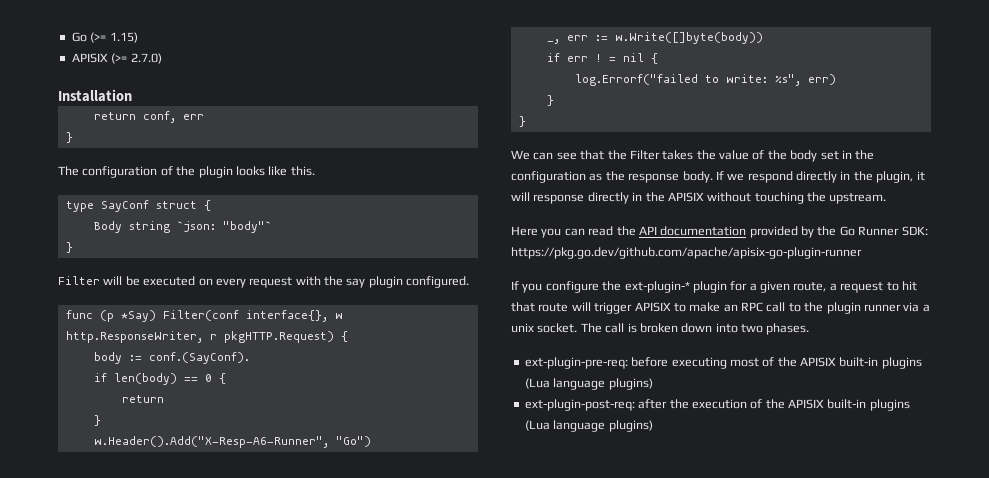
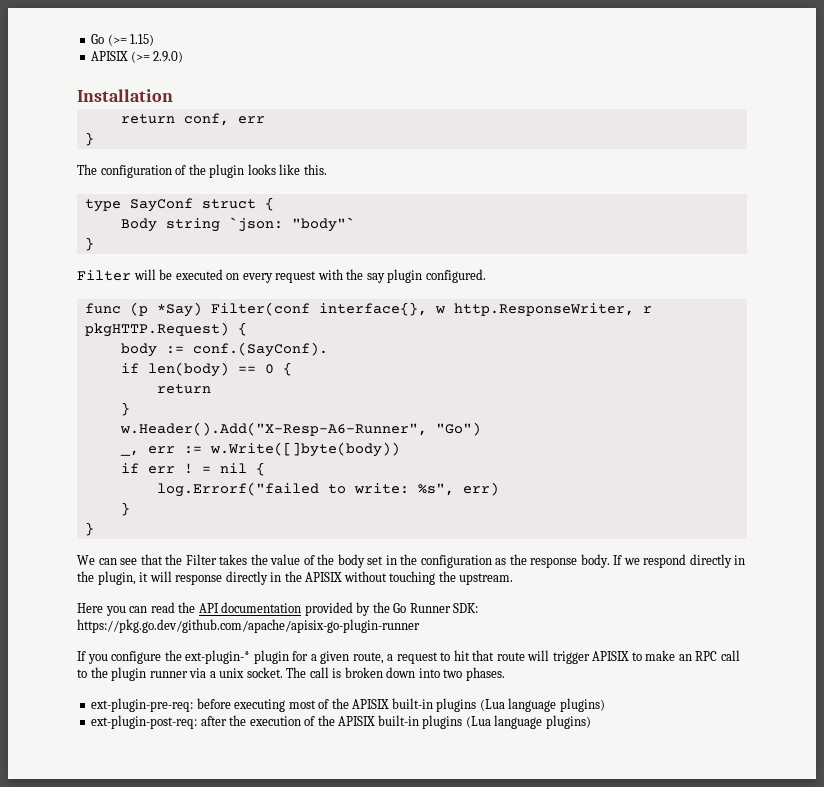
- APISIX (>= 2.7.0)
+ APISIX (>= 2.9.0)

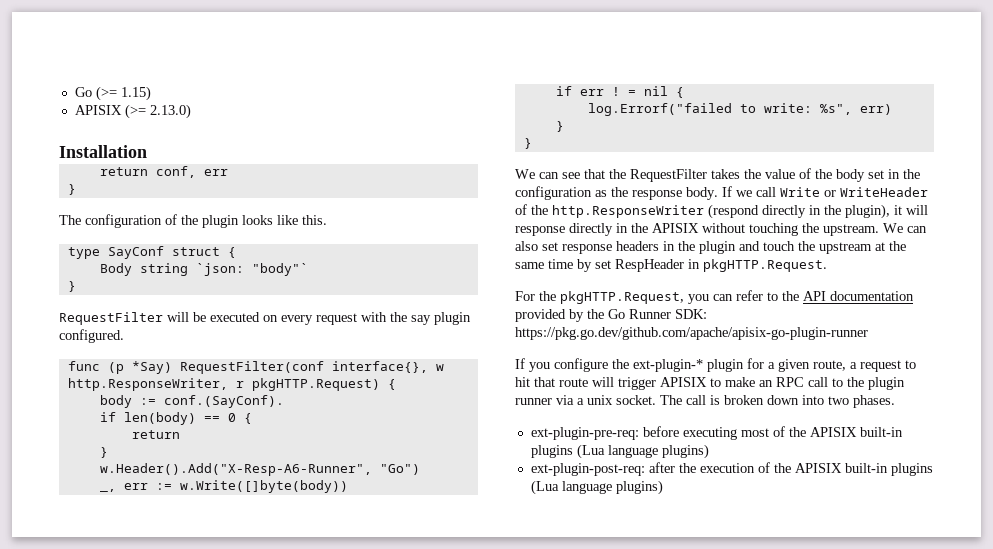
- APISIX (>= 2.9.0)
+ APISIX (>= 2.13.0)
- Filter will be executed on every request with the say plugin configured.
+ RequestFilter will be executed on every request with the say plugin configured.
- func (p *Say) Filter(conf interface{}, w http.ResponseWriter, r pkgHTTP.Request) {
+ func (p *Say) RequestFilter(conf interface{}, w http.ResponseWriter, r pkgHTTP.Request) {
- We can see that the Filter takes the value of the body set in the configuration as the response body.
+ We can see that the RequestFilter takes the value of the body set in the configuration as the response body.
- If we respond directly in the plugin, it will response directly in the APISIX without touching the upstream.
- Here you can read the API documentation provided by the Go Runner SDK: https://pkg.go.dev/github.com/apache/apisix-go-plugin-runner
+ If we call Write or WriteHeader of the http.ResponseWriter (respond directly in the plugin), it will response directly in the APISIX without touching the upstream. We can also set response headers in the plugin and touch the upstream at the same time by set RespHeader in pkgHTTP.Request.
+ For the pkgHTTP.Request, you can refer to the API documentation provided by the Go Runner SDK: https://pkg.go.dev/github.com/apache/apisix-go-plugin-runner

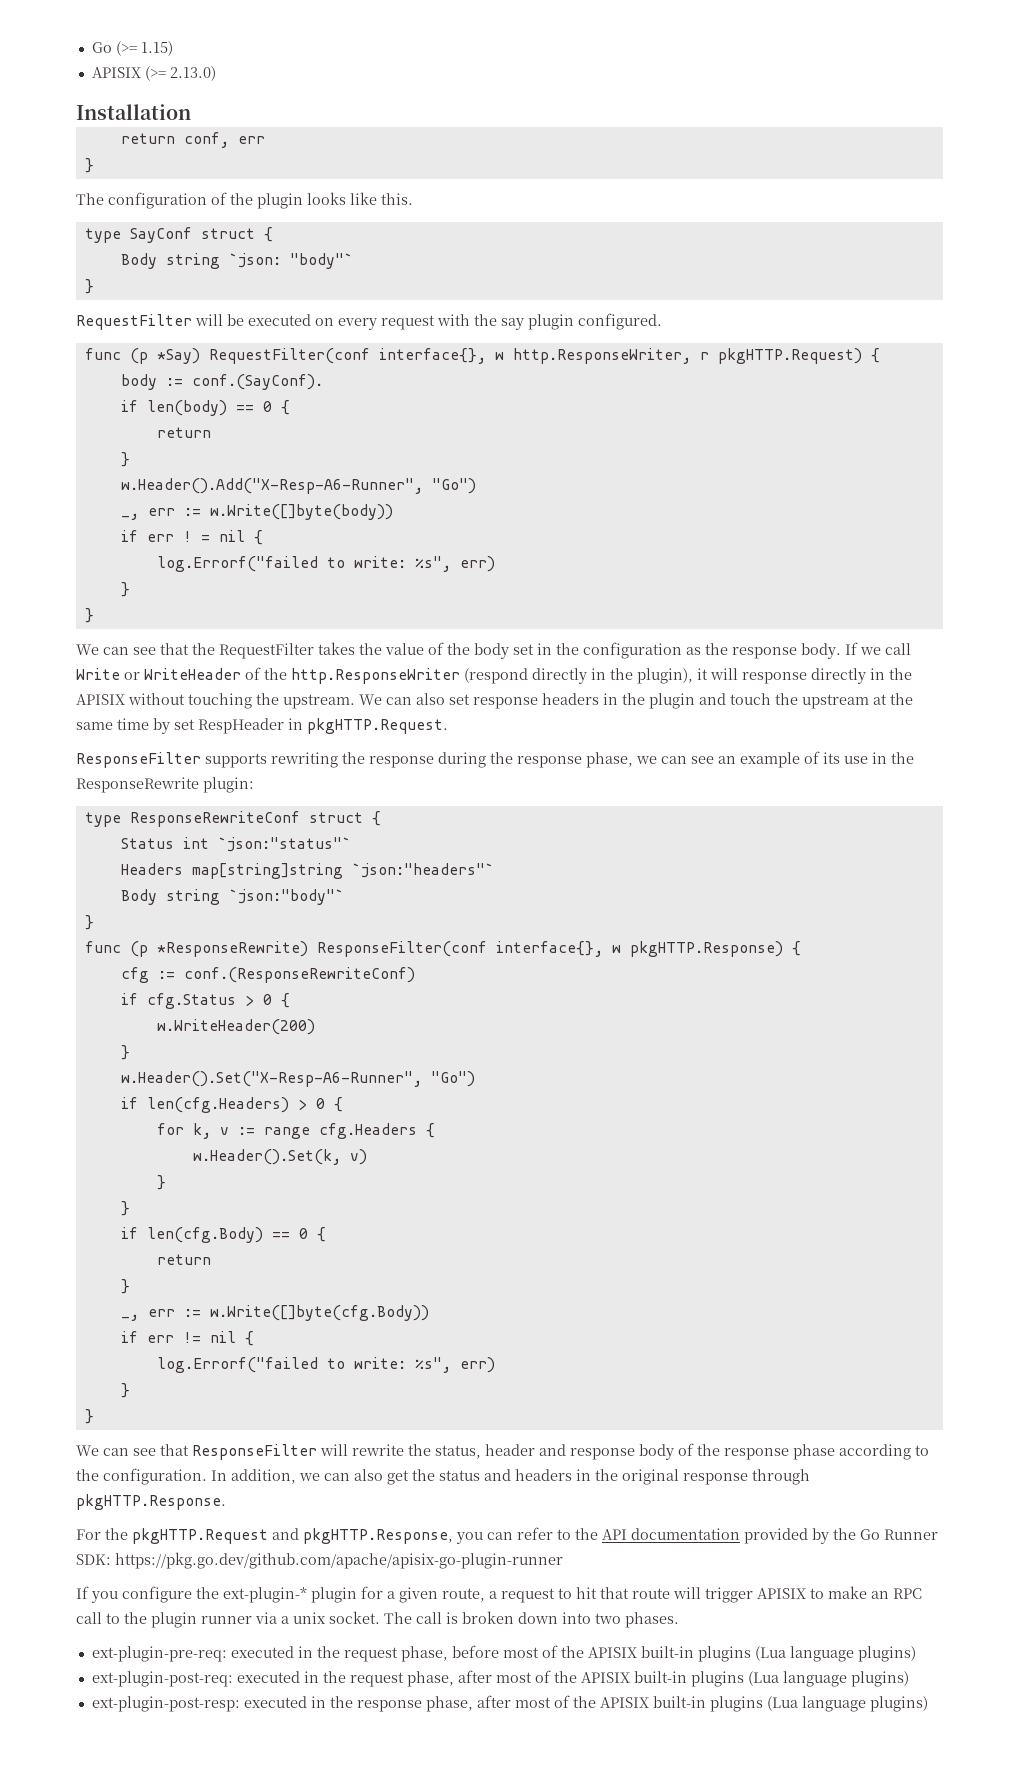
+ ResponseFilter supports rewriting the response during the response phase, we can see an example of its use in the ResponseRewrite plugin:
+ type ResponseRewriteConf struct {
+ Status int `json:"status"`
+ Headers map[string]string `json:"headers"`
+ Body string `json:"body"`
+ }
+ func (p *ResponseRewrite) ResponseFilter(conf interface{}, w pkgHTTP.Response) {
+ cfg := conf.(ResponseRewriteConf)
+ if cfg.Status > 0 {
+ w.WriteHeader(200)
+ }
+ w.Header().Set("X-Resp-A6-Runner", "Go")
+ if len(cfg.Headers) > 0 {
+ for k, v := range cfg.Headers {
+ w.Header().Set(k, v)
+ }
+ }
+ if len(cfg.Body) == 0 {
+ return
+ }
+ _, err := w.Write([]byte(cfg.Body))
+ if err != nil {
+ log.Errorf("failed to write: %s", err)
+ }
+ }
+ We can see that ResponseFilter will rewrite the status, header and response body of the response phase according to the configuration. In addition, we can also get the status and headers in the original response through pkgHTTP.Response.
- For the pkgHTTP.Request, you can refer to the API documentation provided by the Go Runner SDK: https://pkg.go.dev/github.com/apache/apisix-go-plugin-runner
+ For the pkgHTTP.Request and pkgHTTP.Response, you can refer to the API documentation provided by the Go Runner SDK: https://pkg.go.dev/github.com/apache/apisix-go-plugin-runner
- ext-plugin-pre-req: before executing most of the APISIX built-in plugins (Lua language plugins)
+ ext-plugin-pre-req: executed in the request phase, before most of the APISIX built-in plugins (Lua language plugins)
- ext-plugin-post-req: after the execution of the APISIX built-in plugins (Lua language plugins)
+ ext-plugin-post-req: executed in the request phase, after most of the APISIX built-in plugins (Lua language plugins)
+ ext-plugin-post-resp: executed in the response phase, after most of the APISIX built-in plugins (Lua language plugins)

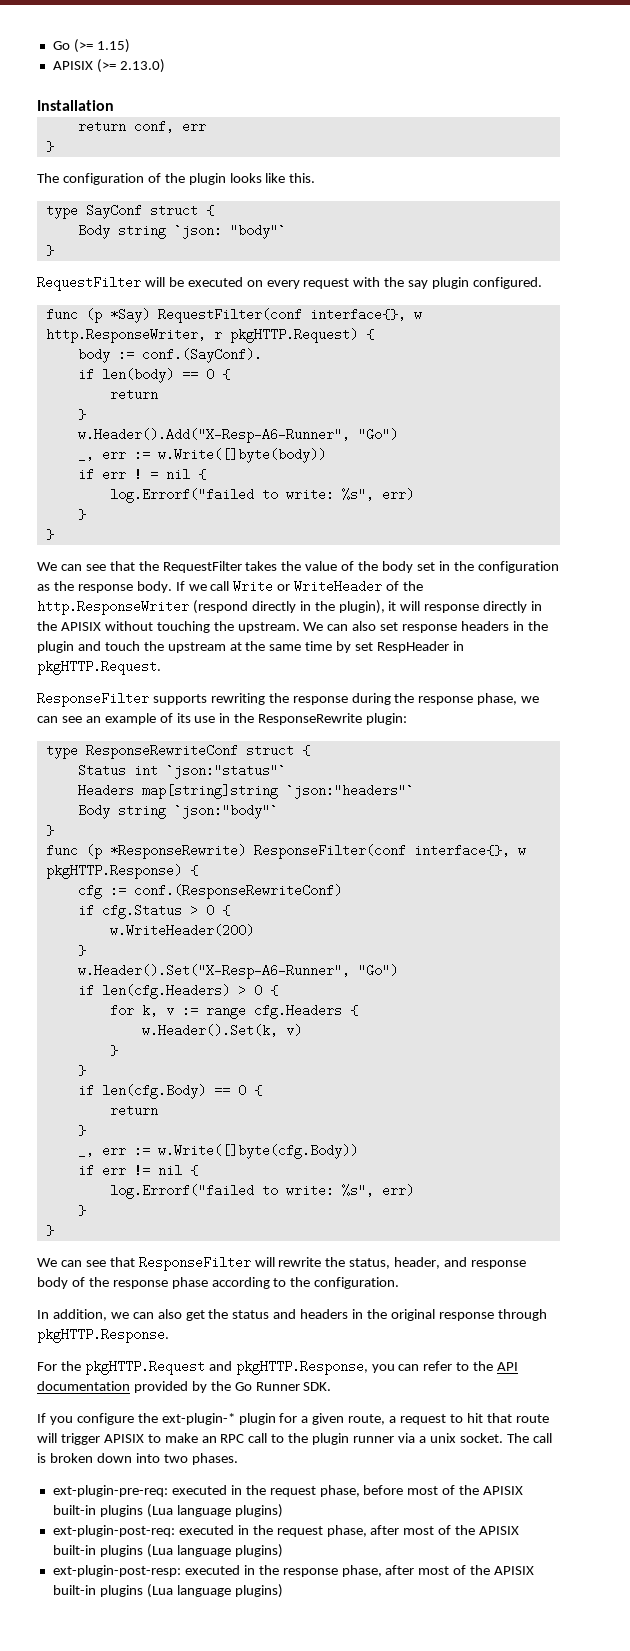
- We can see that ResponseFilter will rewrite the status, header and response body of the response phase according to the configuration. In addition, we can also get the status and headers in the original response through pkgHTTP.Response.
+ We can see that ResponseFilter will rewrite the status, header, and response body of the response phase according to the configuration.
+ In addition, we can also get the status and headers in the original response through pkgHTTP.Response.
- For the pkgHTTP.Request and pkgHTTP.Response, you can refer to the API documentation provided by the Go Runner SDK: https://pkg.go.dev/github.com/apache/apisix-go-plugin-runner
+ For the pkgHTTP.Request and pkgHTTP.Response, you can refer to the API documentation provided by the Go Runner SDK.

